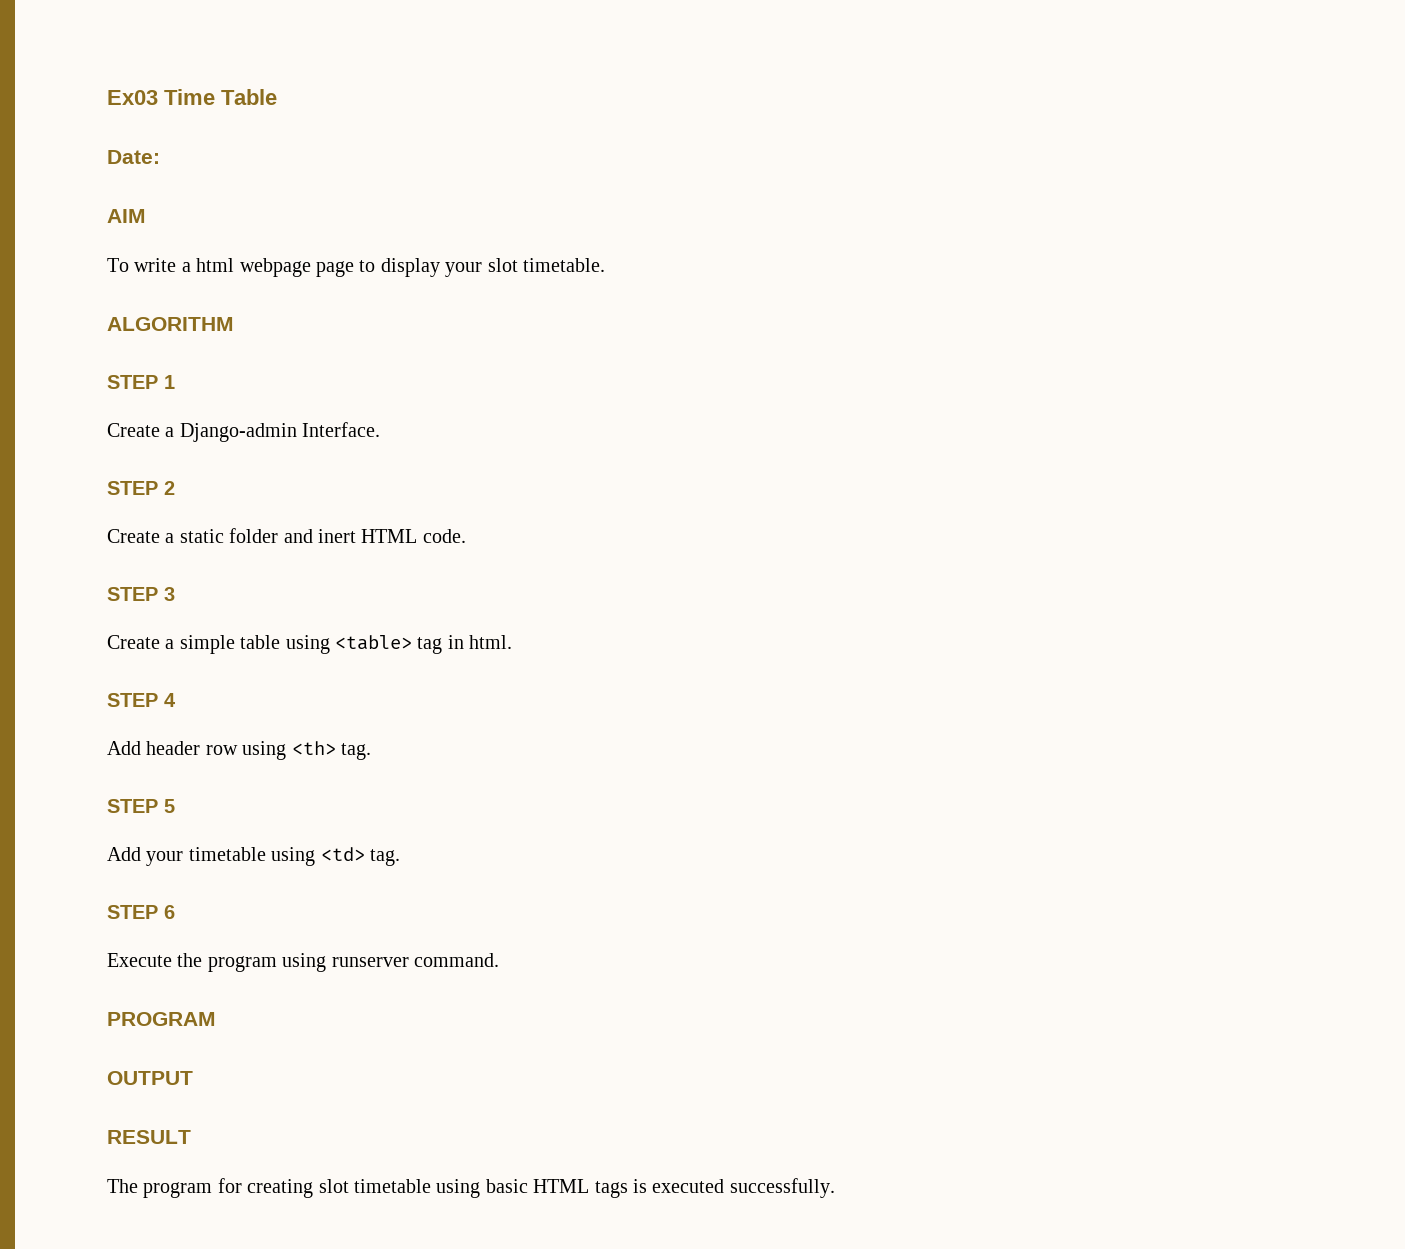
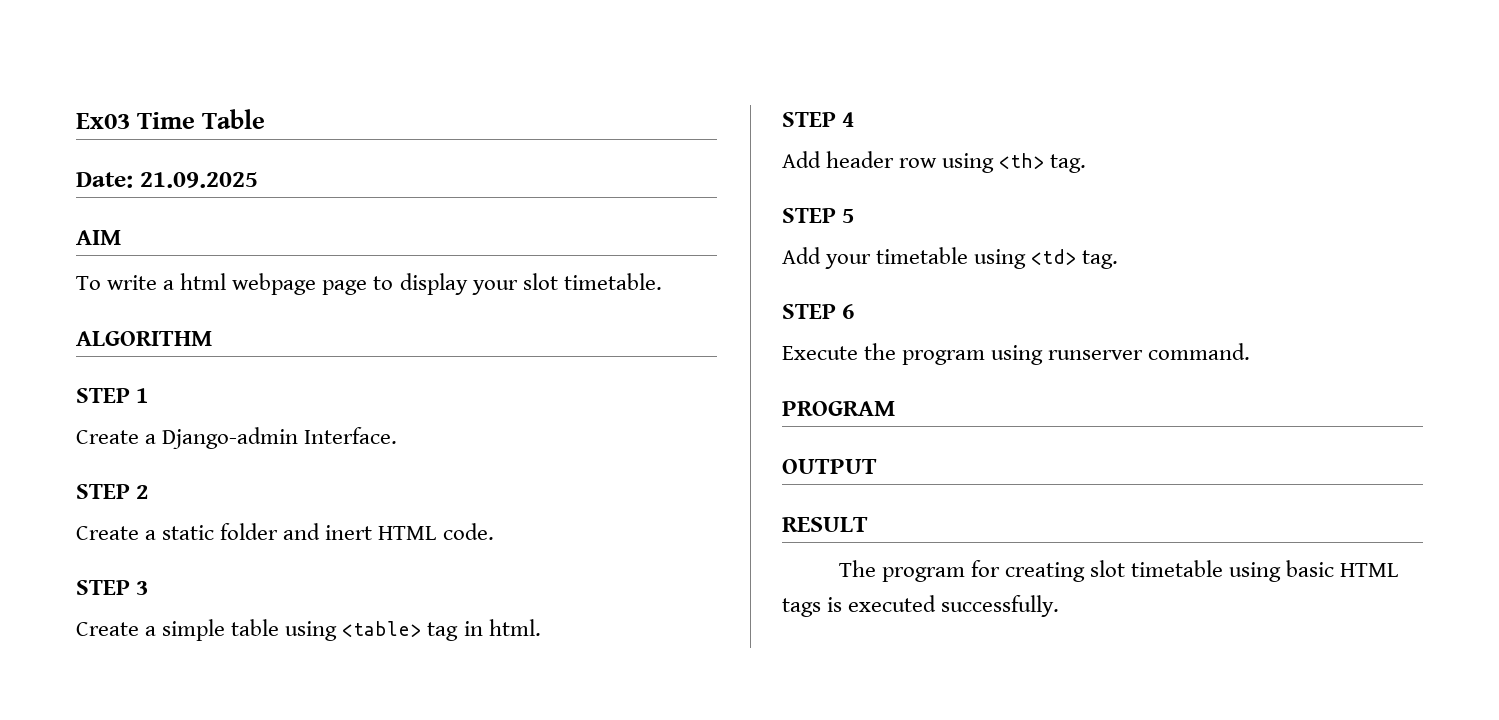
- Date:
+ Date: 21.09.2025

